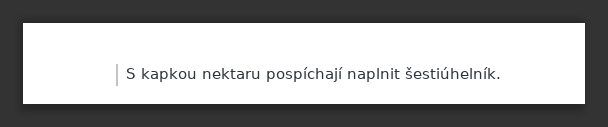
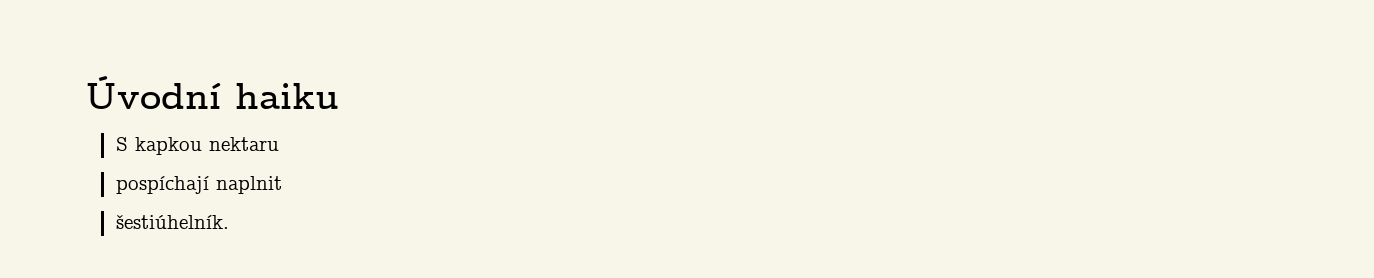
+ Úvodní haiku
- S kapkou nektaru pospíchají naplnit šestiúhelník.
+ S kapkou nektaru
+ pospíchají naplnit
+ šestiúhelník.

